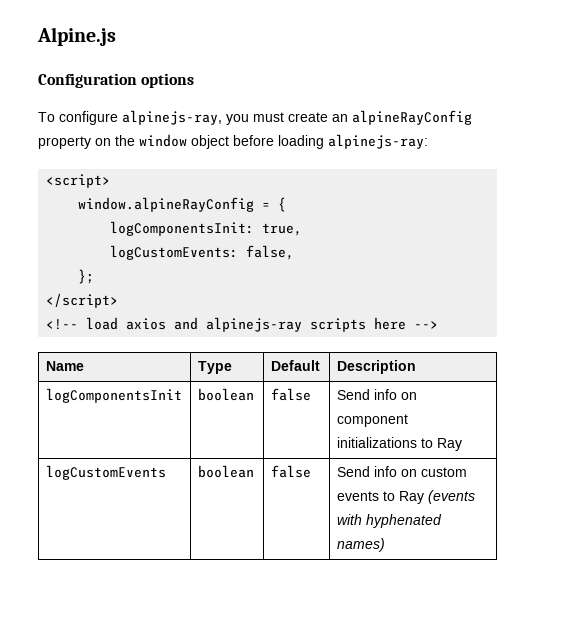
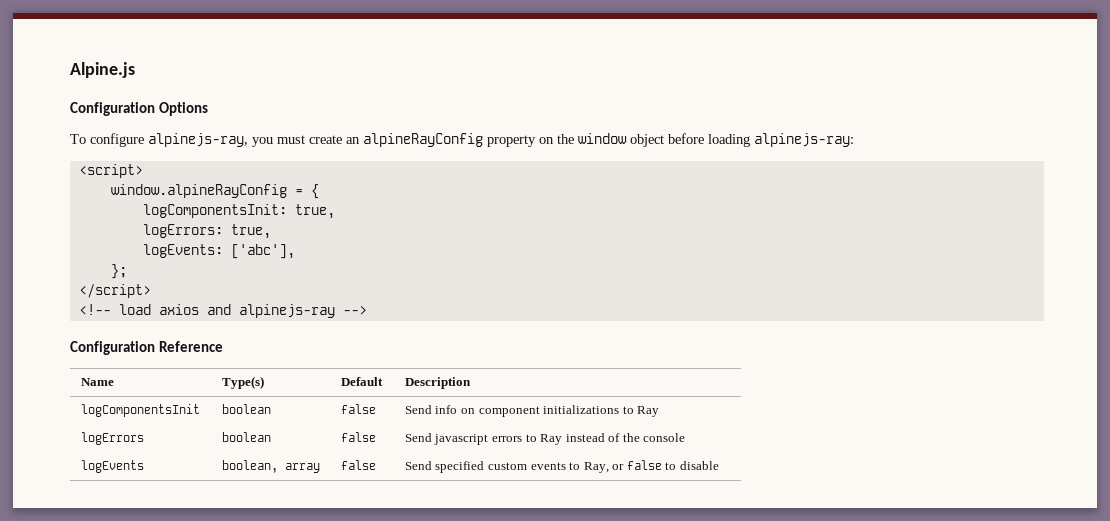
- Configuration options
+ Configuration Options
- logCustomEvents: false,
+ logErrors: true,
+ logEvents: ['abc'],
- <!-- load axios and alpinejs-ray scripts here -->
+ <!-- load axios and alpinejs-ray -->
+ Configuration Reference
- Name | Type | Default | Description
+ Name | Type(s) | Default | Description
- logCustomEvents | boolean | false | Send info on custom events to Ray (events with hyphenated names)
+ logErrors | boolean | false | Send javascript errors to Ray instead of the console
+ logEvents | boolean, array | false | Send specified custom events to Ray, or false to disable

